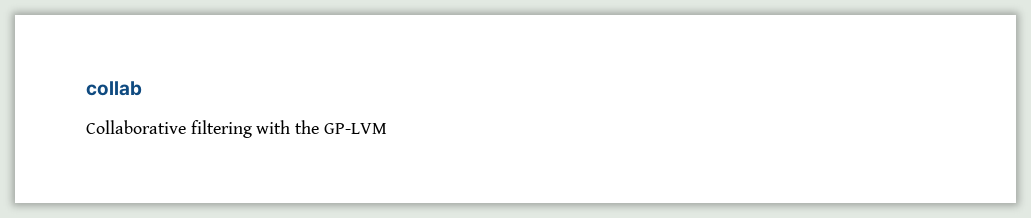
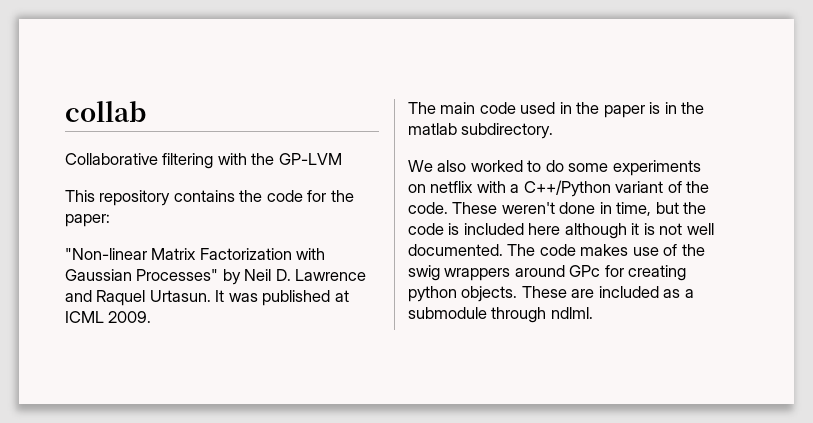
+ This repository contains the code for the paper:
+ "Non-linear Matrix Factorization with Gaussian Processes" by Neil D. Lawrence and Raquel Urtasun. It was published at ICML 2009.
+ The main code used in the paper is in the matlab subdirectory.
+ We also worked to do some experiments on netflix with a C++/Python variant of the code. These weren't done in time, but the code is included here although it is not well documented. The code makes use of the swig wrappers around GPc for creating python objects. These are included as a submodule through ndlml.

